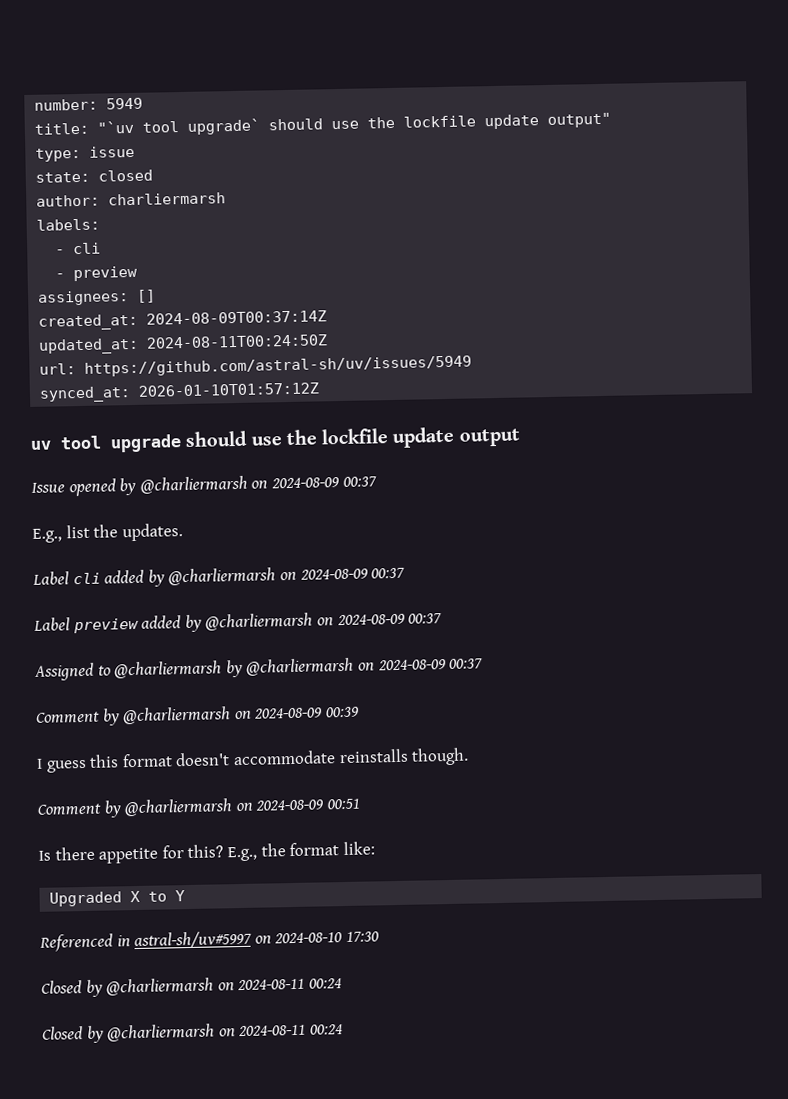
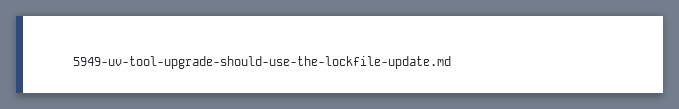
- number: 5949
- title: "`uv tool upgrade` should use the lockfile update output"
- type: issue
- state: closed
- author: charliermarsh
- labels:
- - cli
- - preview
- assignees: []
- created_at: 2024-08-09T00:37:14Z
- updated_at: 2024-08-11T00:24:50Z
- url: https://github.com/astral-sh/uv/issues/5949
- synced_at: 2026-01-10T01:57:12Z
- uv tool upgrade should use the lockfile update output
- Issue opened by @charliermarsh on 2024-08-09 00:37
- E.g., list the updates.
- Label cli added by @charliermarsh on 2024-08-09 00:37
- Label preview added by @charliermarsh on 2024-08-09 00:37
- Assigned to @charliermarsh by @charliermarsh on 2024-08-09 00:37
- Comment by @charliermarsh on 2024-08-09 00:39
- I guess this format doesn't accommodate reinstalls though.
- Comment by @charliermarsh on 2024-08-09 00:51
- Is there appetite for this? E.g., the format like:
- Upgraded X to Y
- Referenced in astral-sh/uv#5997 on 2024-08-10 17:30
- Closed by @charliermarsh on 2024-08-11 00:24
- Closed by @charliermarsh on 2024-08-11 00:24
+ 5949-uv-tool-upgrade-should-use-the-lockfile-update.md

